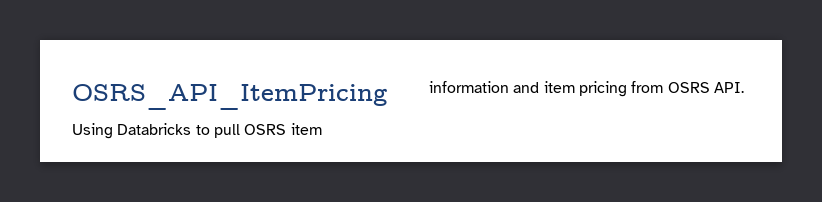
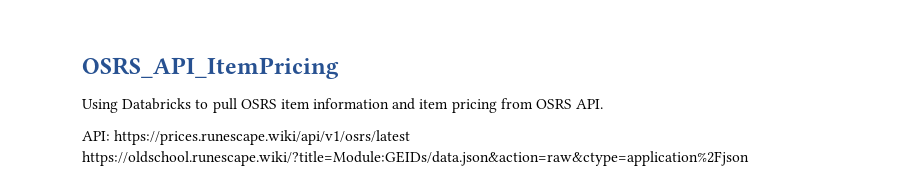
+ API: https://prices.runescape.wiki/api/v1/osrs/latest https://oldschool.runescape.wiki/?title=Module:GEIDs/data.json&action=raw&ctype=application%2Fjson

